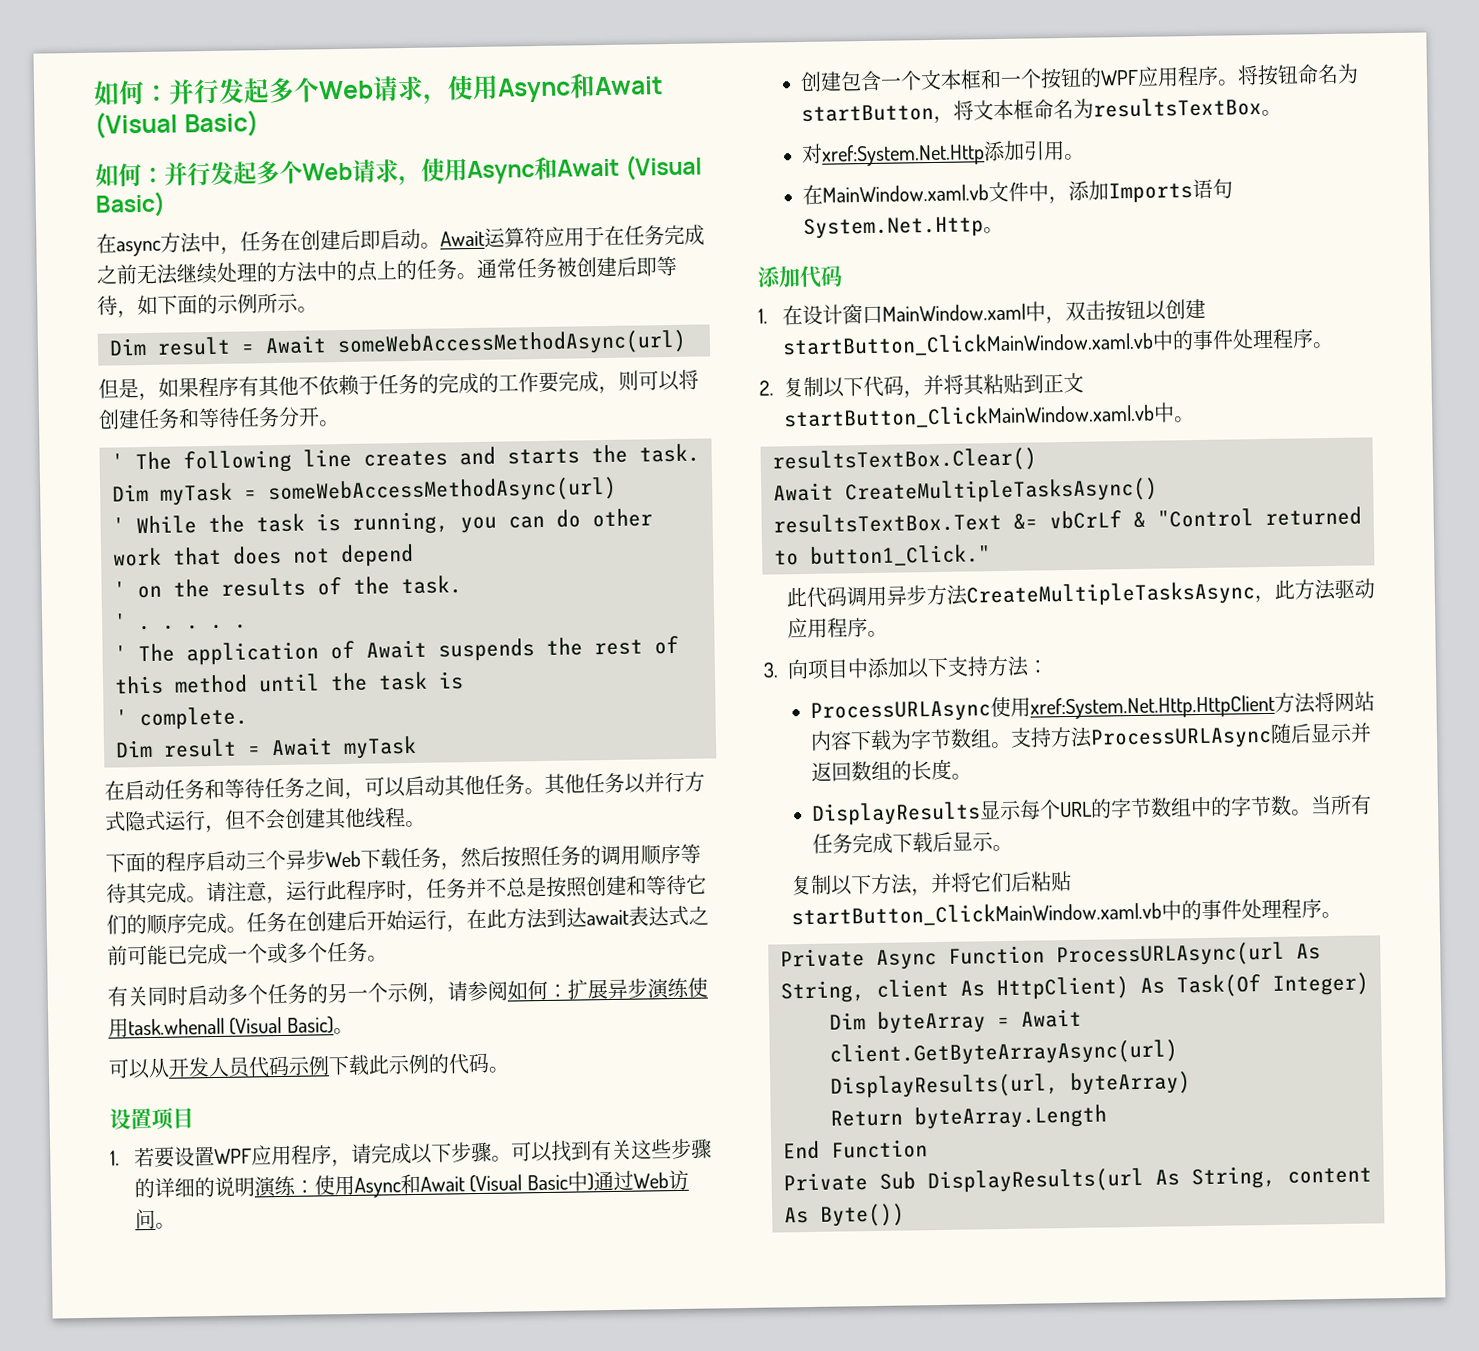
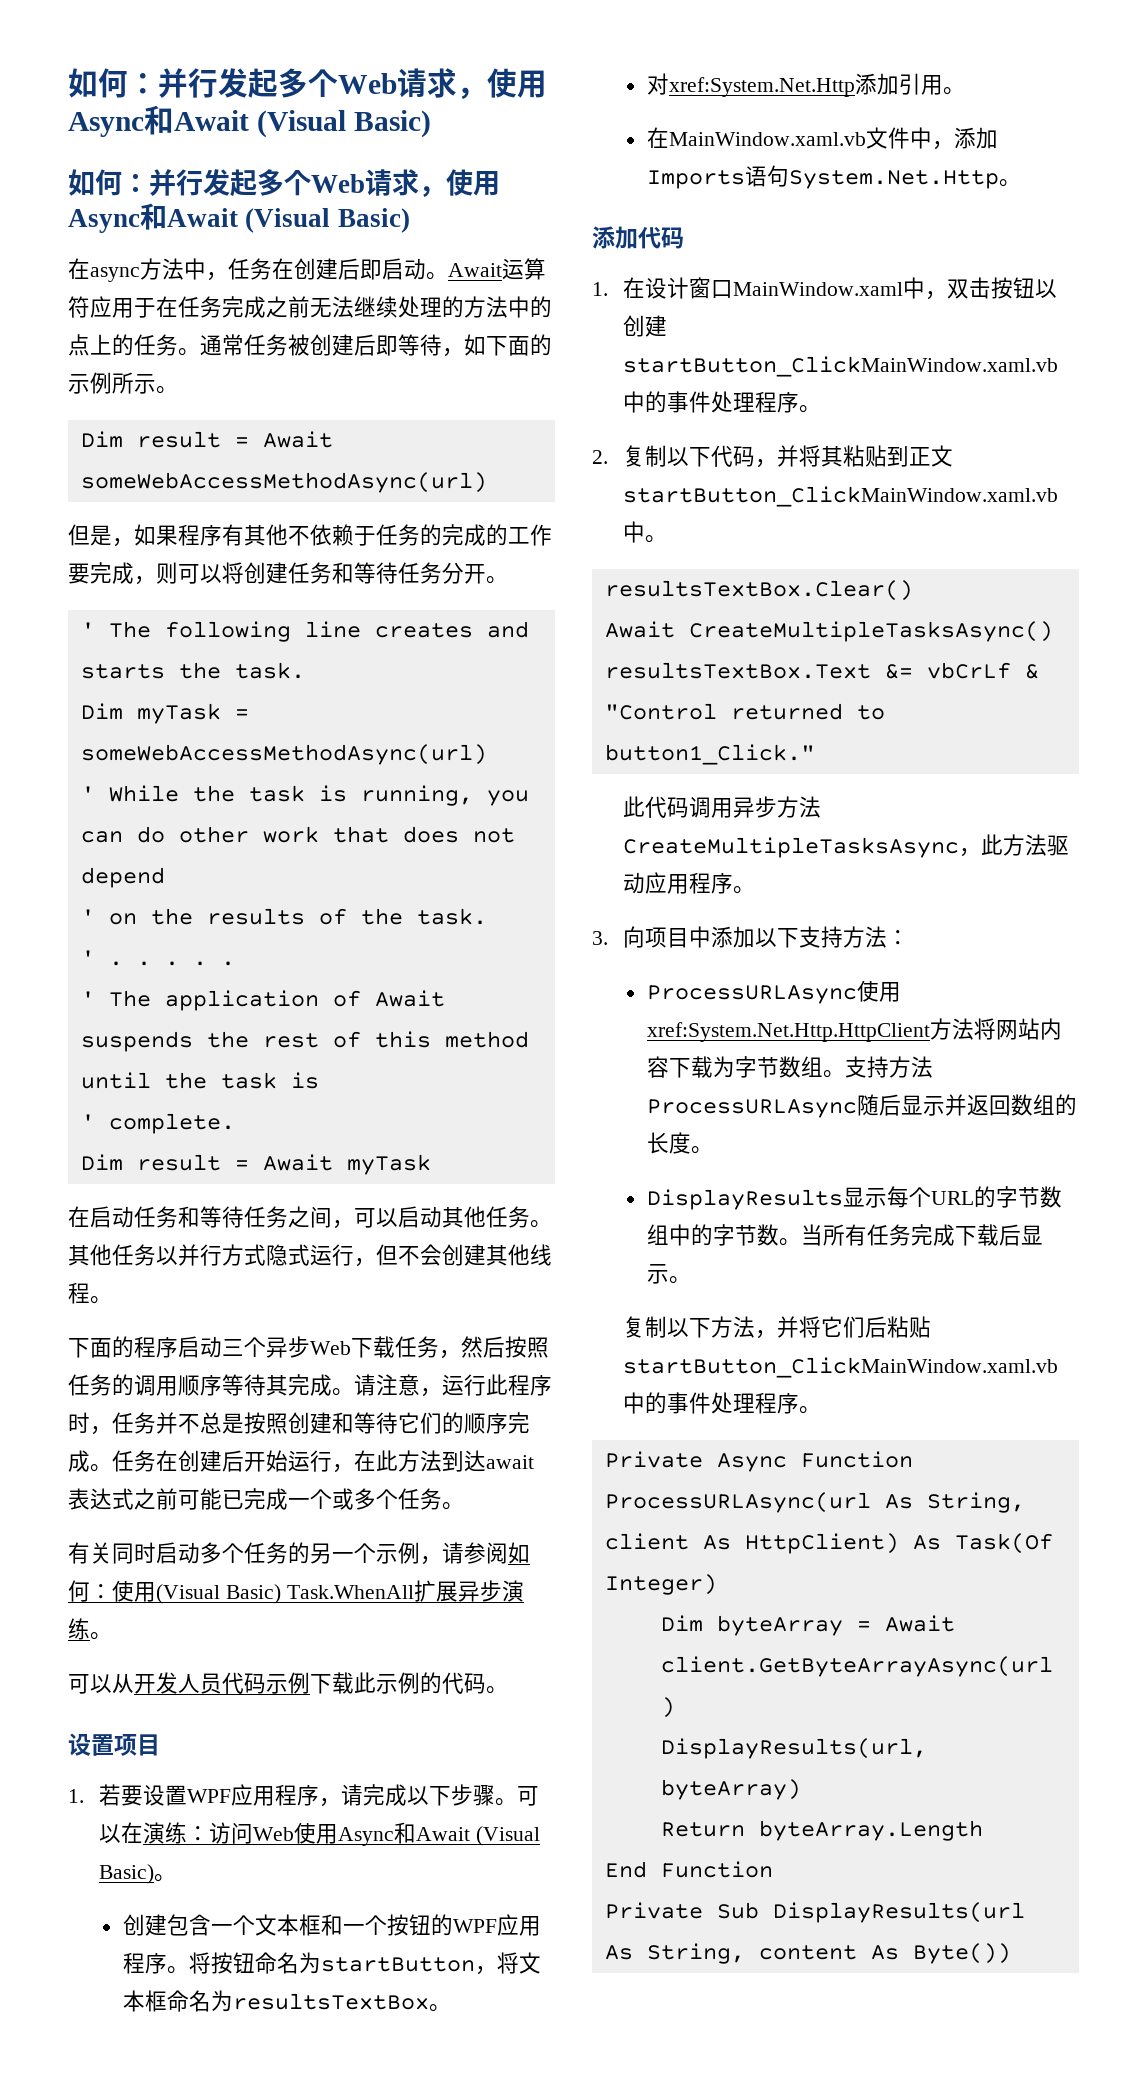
- 有关同时启动多个任务的另一个示例，请参阅如何：扩展异步演练使用task.whenall (Visual Basic)。
+ 有关同时启动多个任务的另一个示例，请参阅如何：使用(Visual Basic) Task.WhenAll扩展异步演练。
- 可以找到有关这些步骤的详细的说明演练：使用Async和Await (Visual Basic中)通过Web访问。
+ 可以在演练：访问Web使用Async和Await (Visual Basic)。

